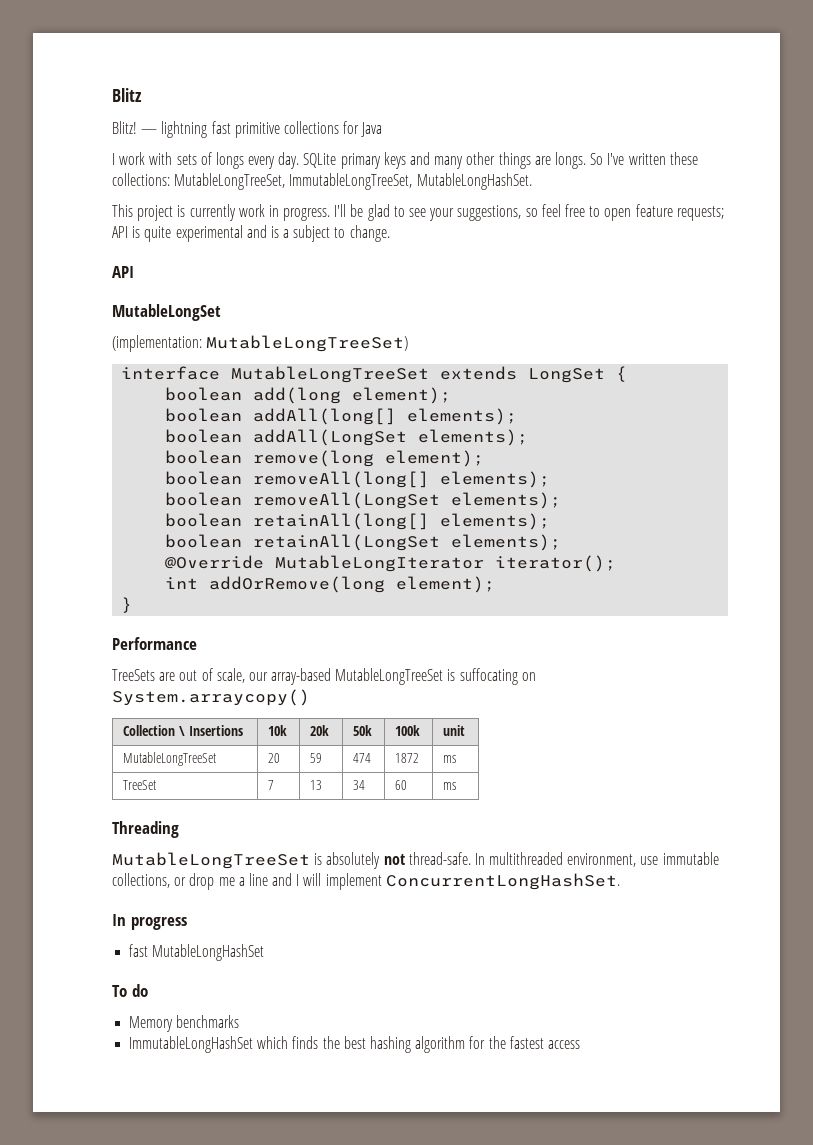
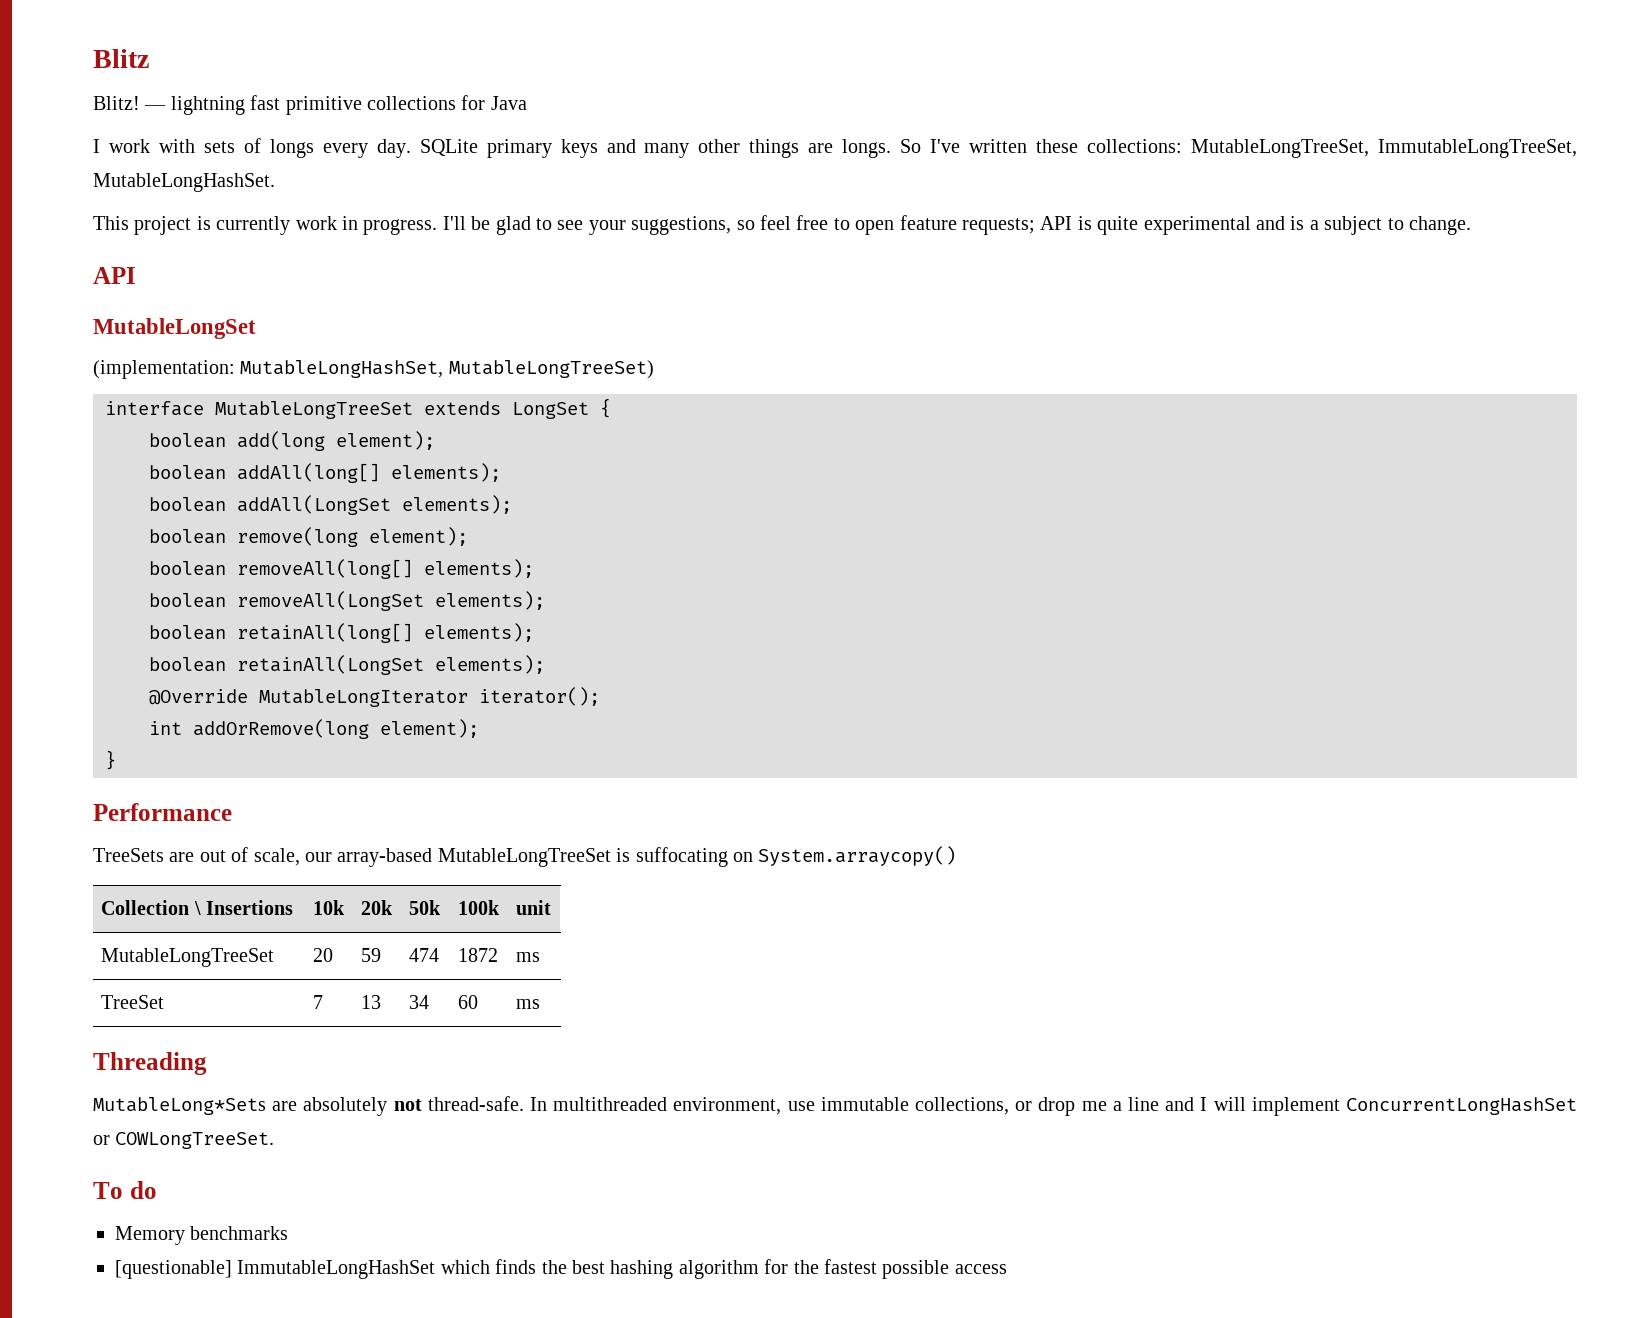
- (implementation: MutableLongTreeSet)
+ (implementation: MutableLongHashSet, MutableLongTreeSet)
- MutableLongTreeSet is absolutely not thread-safe.
+ MutableLong*Sets are absolutely not thread-safe.
- In multithreaded environment, use immutable collections, or drop me a line and I will implement ConcurrentLongHashSet.
- In progress
- fast MutableLongHashSet
+ In multithreaded environment, use immutable collections, or drop me a line and I will implement ConcurrentLongHashSet or COWLongTreeSet.
- ImmutableLongHashSet which finds the best hashing algorithm for the fastest access
+ [questionable] ImmutableLongHashSet which finds the best hashing algorithm for the fastest possible access

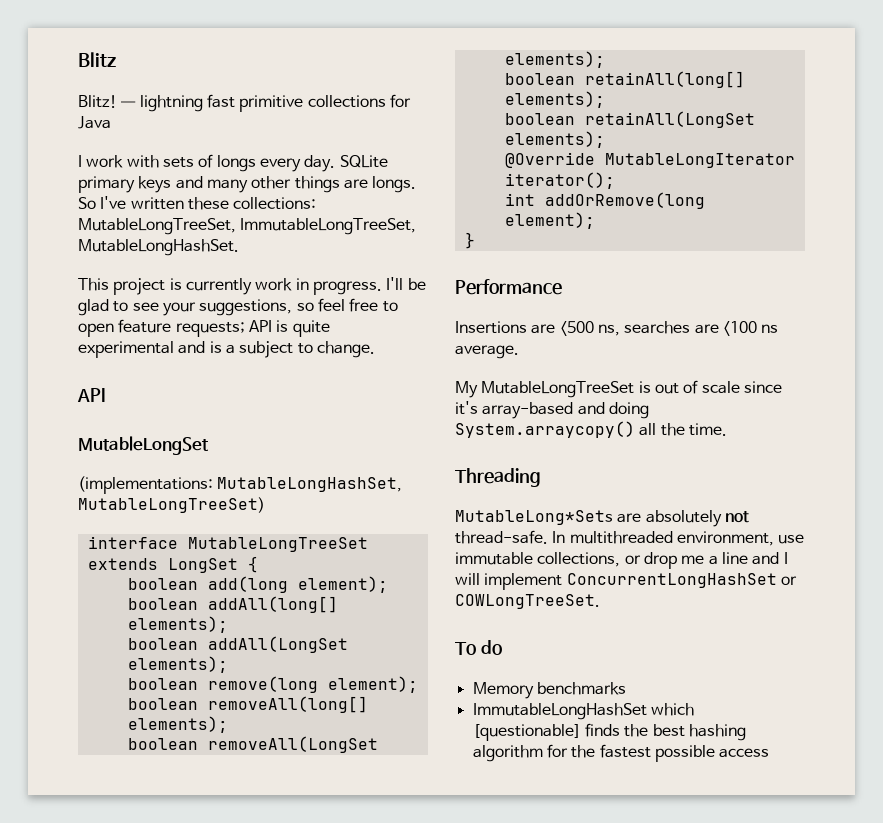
- (implementation: MutableLongHashSet, MutableLongTreeSet)
+ (implementations: MutableLongHashSet, MutableLongTreeSet)
- TreeSets are out of scale, our array-based MutableLongTreeSet is suffocating on System.arraycopy()
- Collection \ Insertions | 10k | 20k | 50k | 100k | unit
- MutableLongTreeSet | 20 | 59 | 474 | 1872 | ms
- TreeSet | 7 | 13 | 34 | 60 | ms
+ Insertions are <500 ns, searches are <100 ns average.
+ My MutableLongTreeSet is out of scale since it's array-based and doing System.arraycopy() all the time.
- [questionable] ImmutableLongHashSet which finds the best hashing algorithm for the fastest possible access
+ ImmutableLongHashSet which [questionable] finds the best hashing algorithm for the fastest possible access

